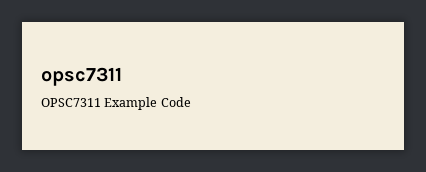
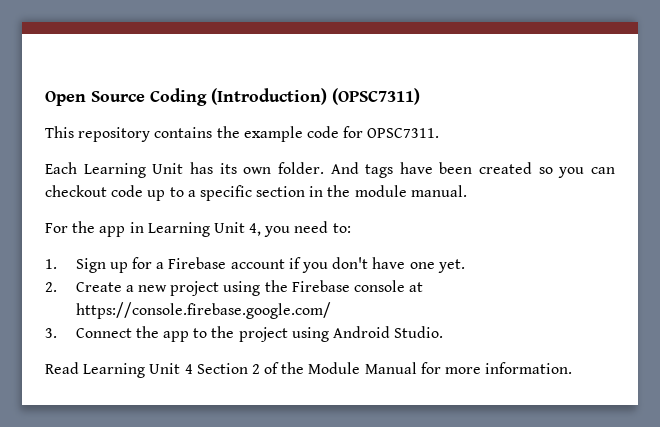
- opsc7311
- OPSC7311 Example Code
+ Open Source Coding (Introduction) (OPSC7311)
+ This repository contains the example code for OPSC7311.
+ Each Learning Unit has its own folder. And tags have been created so you can checkout code up to a specific section in the module manual.
+ For the app in Learning Unit 4, you need to:
+ 1. Sign up for a Firebase account if you don't have one yet.
+ 2. Create a new project using the Firebase console at https://console.firebase.google.com/
+ 3. Connect the app to the project using Android Studio.
+ Read Learning Unit 4 Section 2 of the Module Manual for more information.

